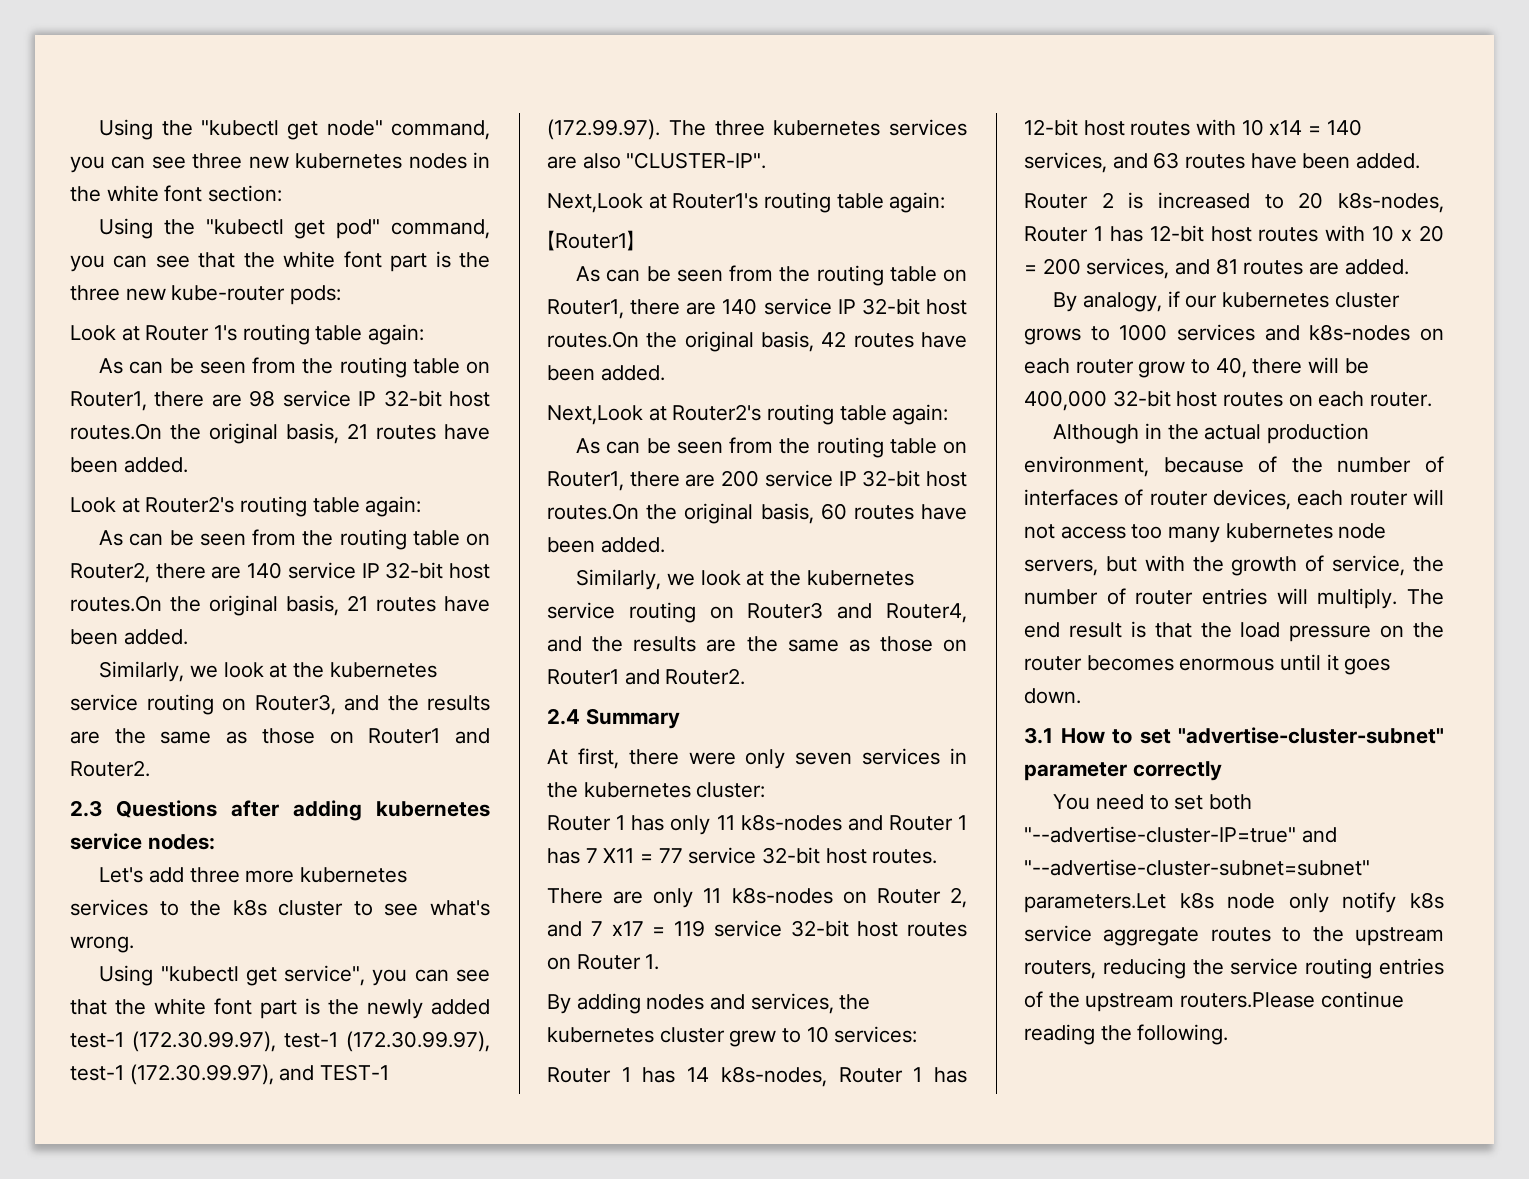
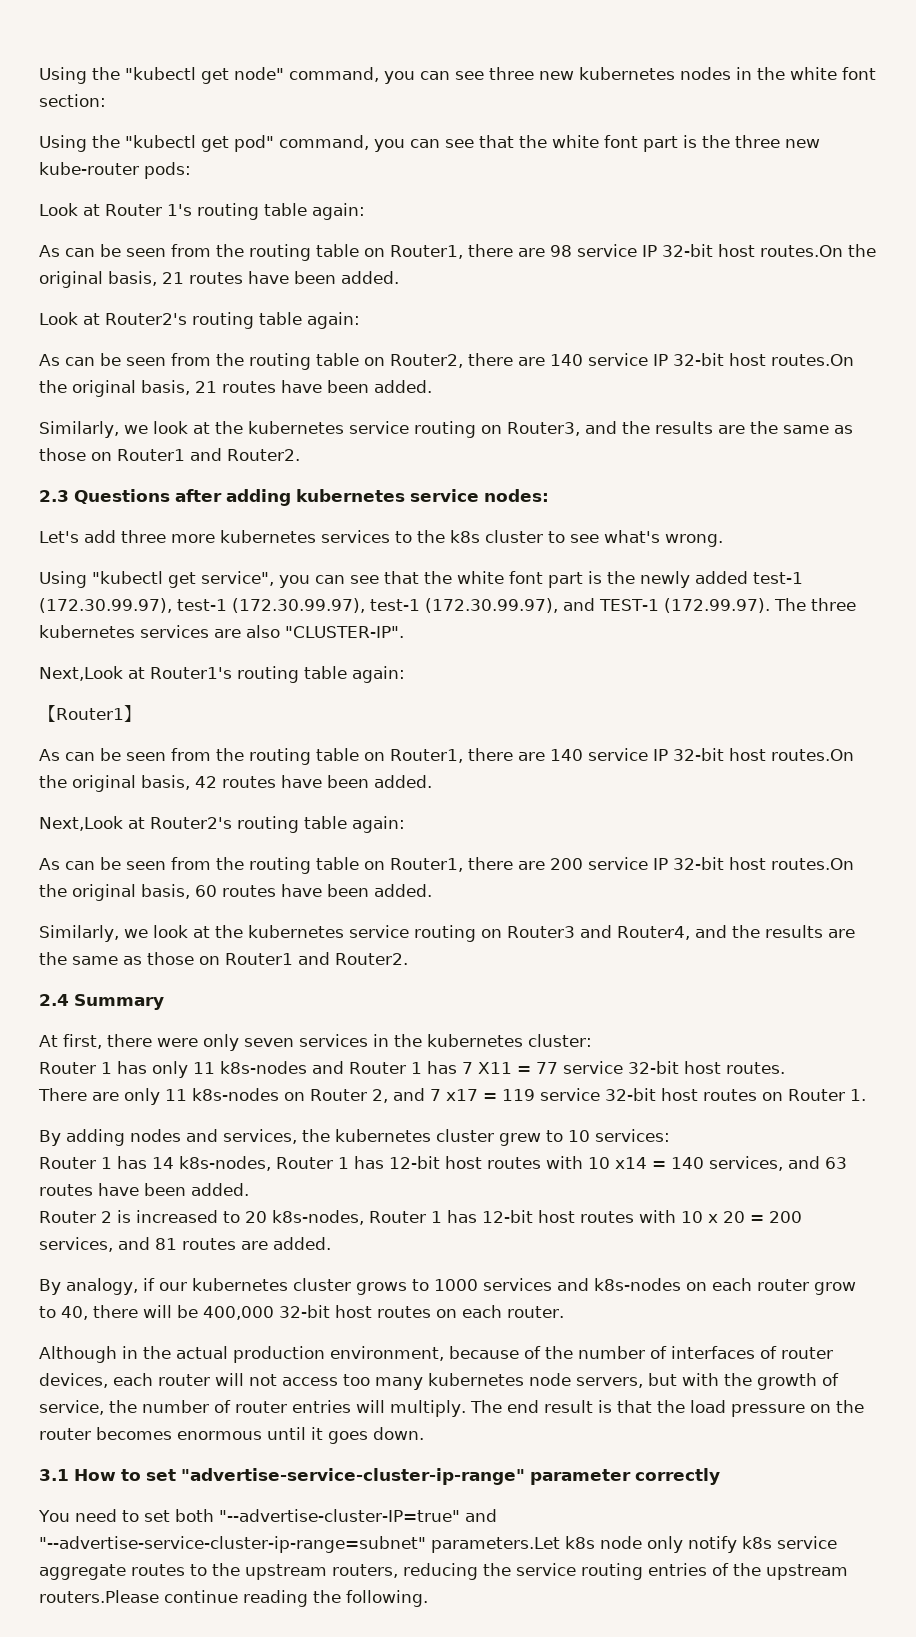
- 3.1 How to set "advertise-cluster-subnet" parameter correctly
+ 3.1 How to set "advertise-service-cluster-ip-range" parameter correctly
- You need to set both "--advertise-cluster-IP=true" and "--advertise-cluster-subnet=subnet" parameters.Let k8s node only notify k8s service aggregate routes to the upstream routers, reducing the service routing entries of the upstream routers.Please continue reading the following.
+ You need to set both "--advertise-cluster-IP=true" and "--advertise-service-cluster-ip-range=subnet" parameters.Let k8s node only notify k8s service aggregate routes to the upstream routers, reducing the service routing entries of the upstream routers.Please continue reading the following.

